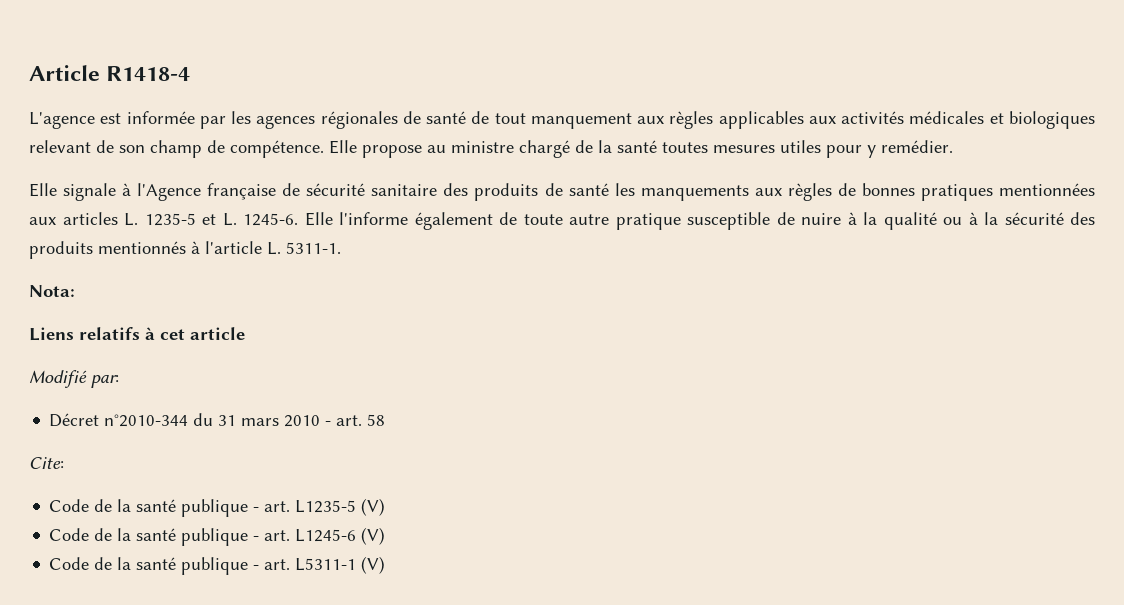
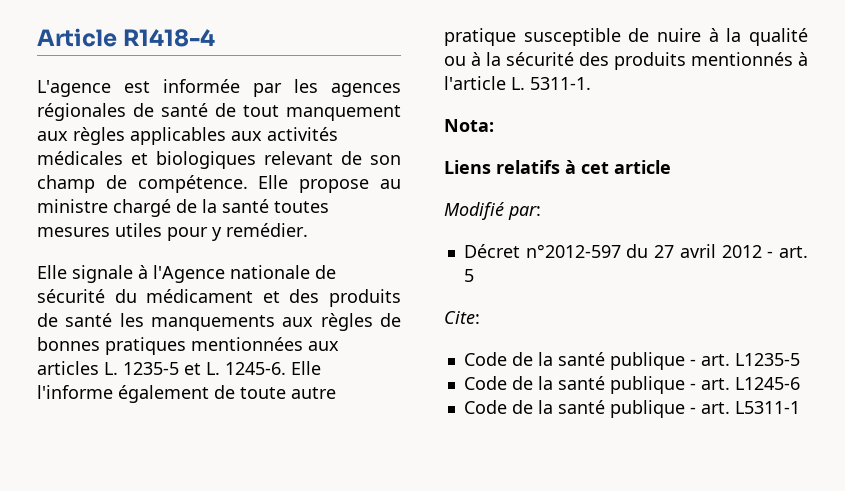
- Elle signale à l'Agence française de sécurité sanitaire des produits de santé les manquements aux règles de bonnes pratiques mentionnées aux articles L. 1235-5 et L. 1245-6.
+ Elle signale à l'Agence nationale de sécurité du médicament et des produits de santé les manquements aux règles de bonnes pratiques mentionnées aux articles L. 1235-5 et L. 1245-6.
- Décret n°2010-344 du 31 mars 2010 - art. 58
+ Décret n°2012-597 du 27 avril 2012 - art. 5
- Code de la santé publique - art. L1235-5 (V)
+ Code de la santé publique - art. L1235-5
- Code de la santé publique - art. L1245-6 (V)
+ Code de la santé publique - art. L1245-6
- Code de la santé publique - art. L5311-1 (V)
+ Code de la santé publique - art. L5311-1

